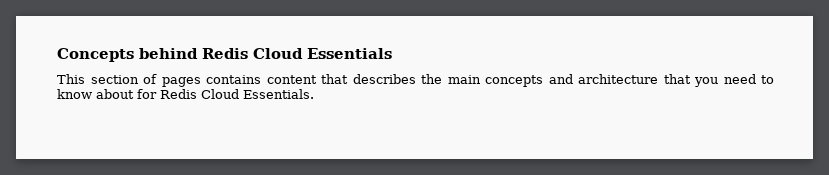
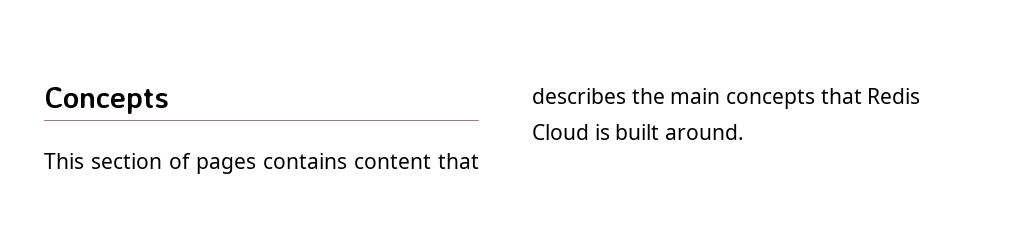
- Concepts behind Redis Cloud Essentials
+ Concepts
- This section of pages contains content that describes the main concepts and architecture that you need to know about for Redis Cloud Essentials.
+ This section of pages contains content that describes the main concepts that Redis Cloud is built around.

